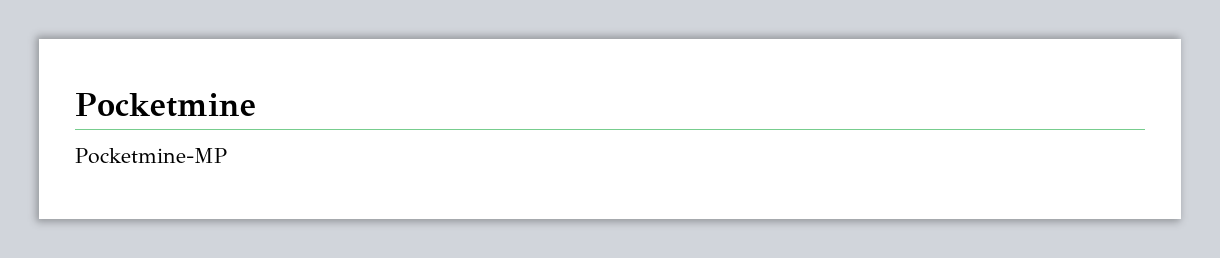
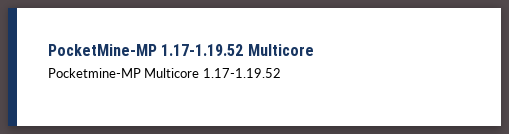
- Pocketmine
+ PocketMine-MP 1.17-1.19.52 Multicore
- Pocketmine-MP
+ Pocketmine-MP Multicore 1.17-1.19.52

